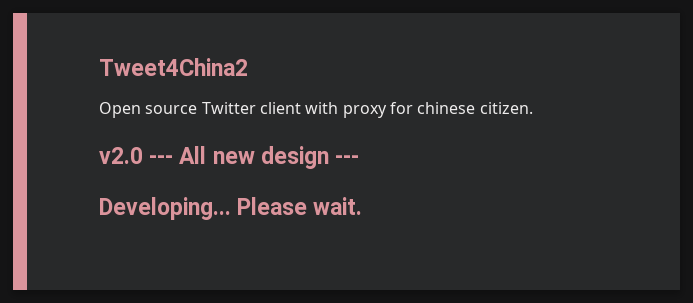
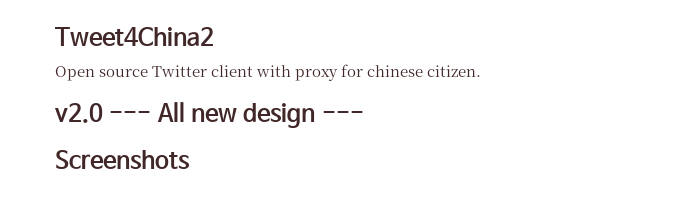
- Developing... Please wait.
+ Screenshots

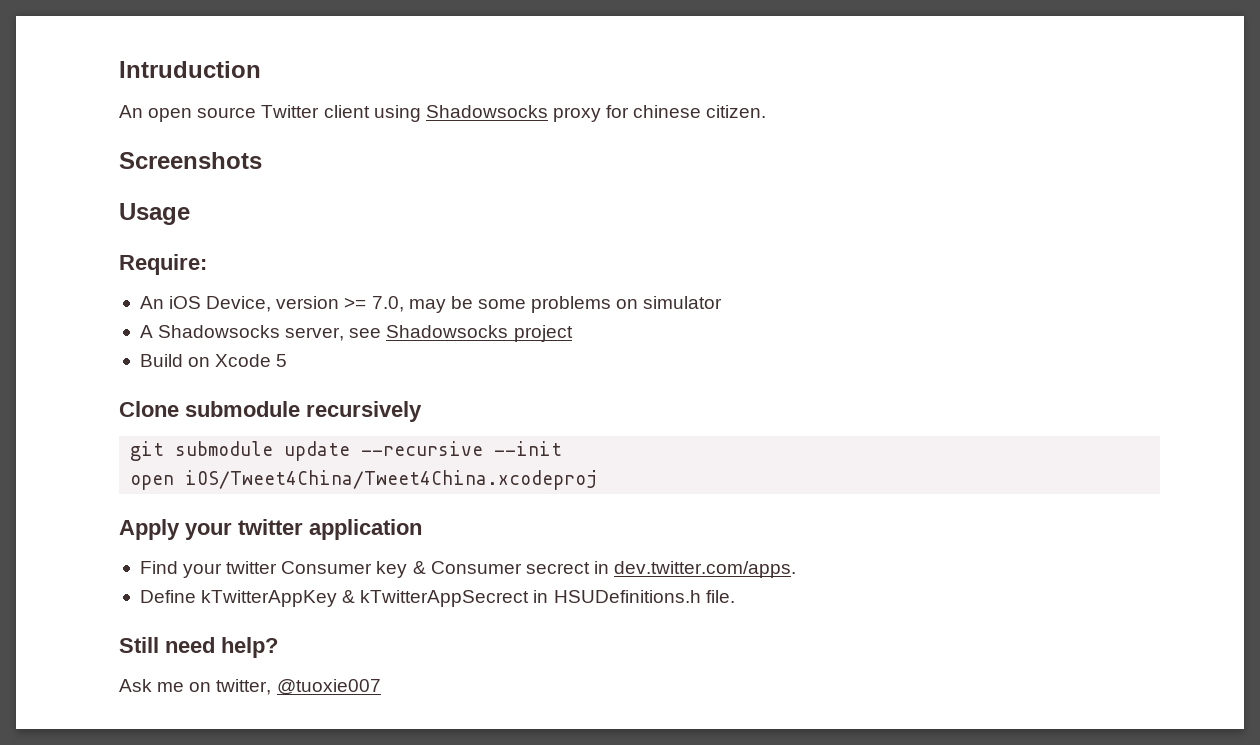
- Tweet4China2
- Open source Twitter client with proxy for chinese citizen.
+ Intruduction
+ An open source Twitter client using Shadowsocks proxy for chinese citizen.
- v2.0 --- All new design ---
  Screenshots
+ Usage
+ Require:
+ An iOS Device, version >= 7.0, may be some problems on simulator
+ A Shadowsocks server, see Shadowsocks project
+ Build on Xcode 5
+ Clone submodule recursively
+ git submodule update --recursive --init
+ open iOS/Tweet4China/Tweet4China.xcodeproj
+ Apply your twitter application
+ Find your twitter Consumer key & Consumer secrect in dev.twitter.com/apps.
+ Define kTwitterAppKey & kTwitterAppSecrect in HSUDefinitions.h file.
+ Still need help?
+ Ask me on twitter, @tuoxie007

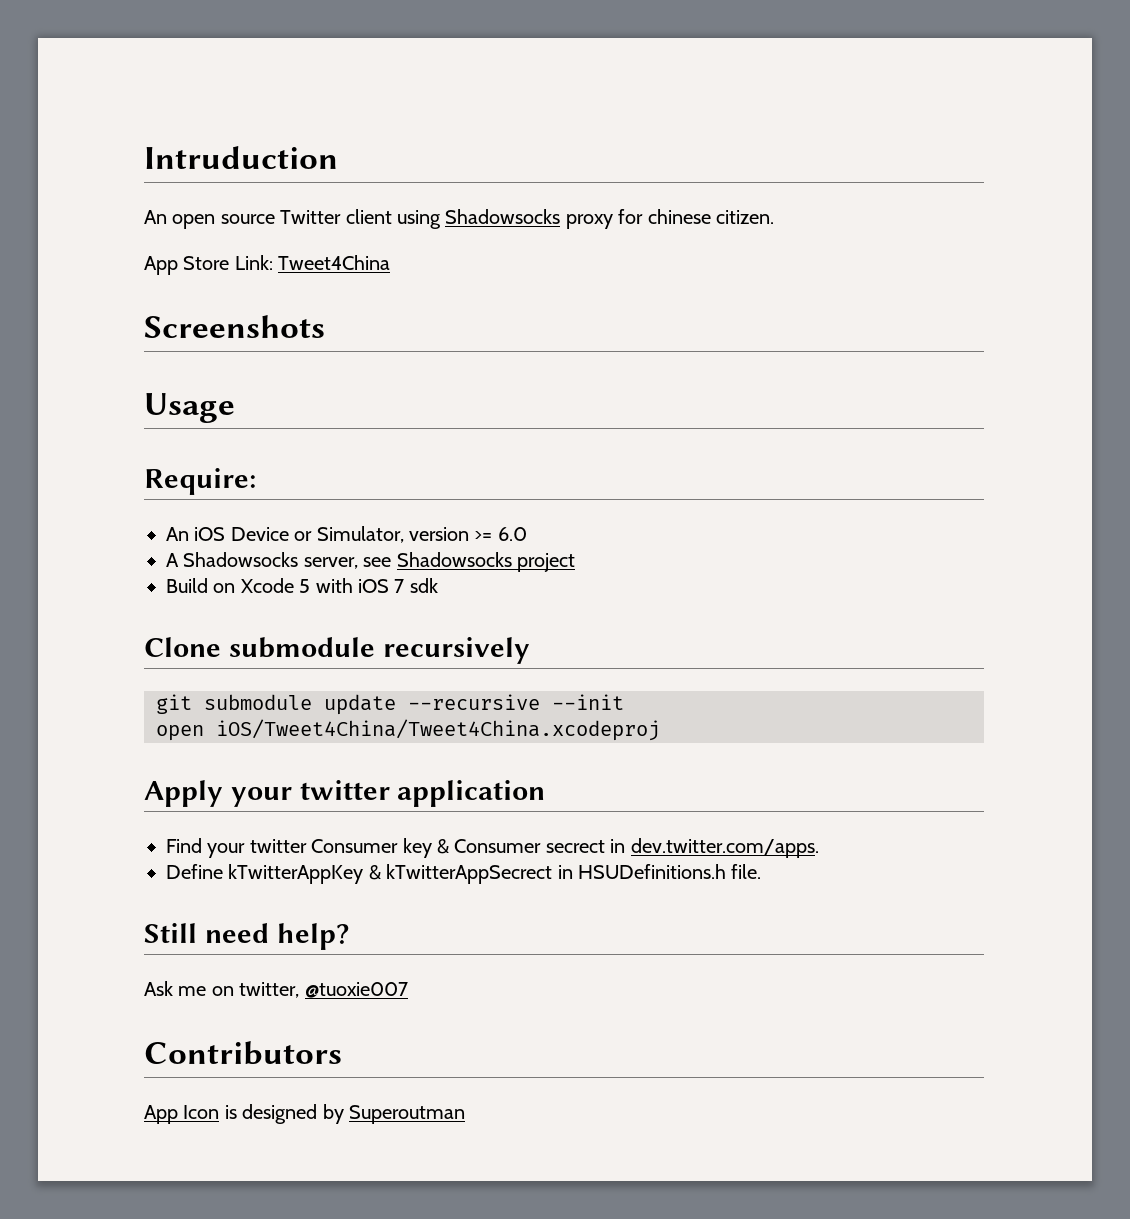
+ App Store Link: Tweet4China
- An iOS Device, version >= 7.0, may be some problems on simulator
+ An iOS Device or Simulator, version >= 6.0
- Build on Xcode 5
+ Build on Xcode 5 with iOS 7 sdk
+ Contributors
+ App Icon is designed by Superoutman

